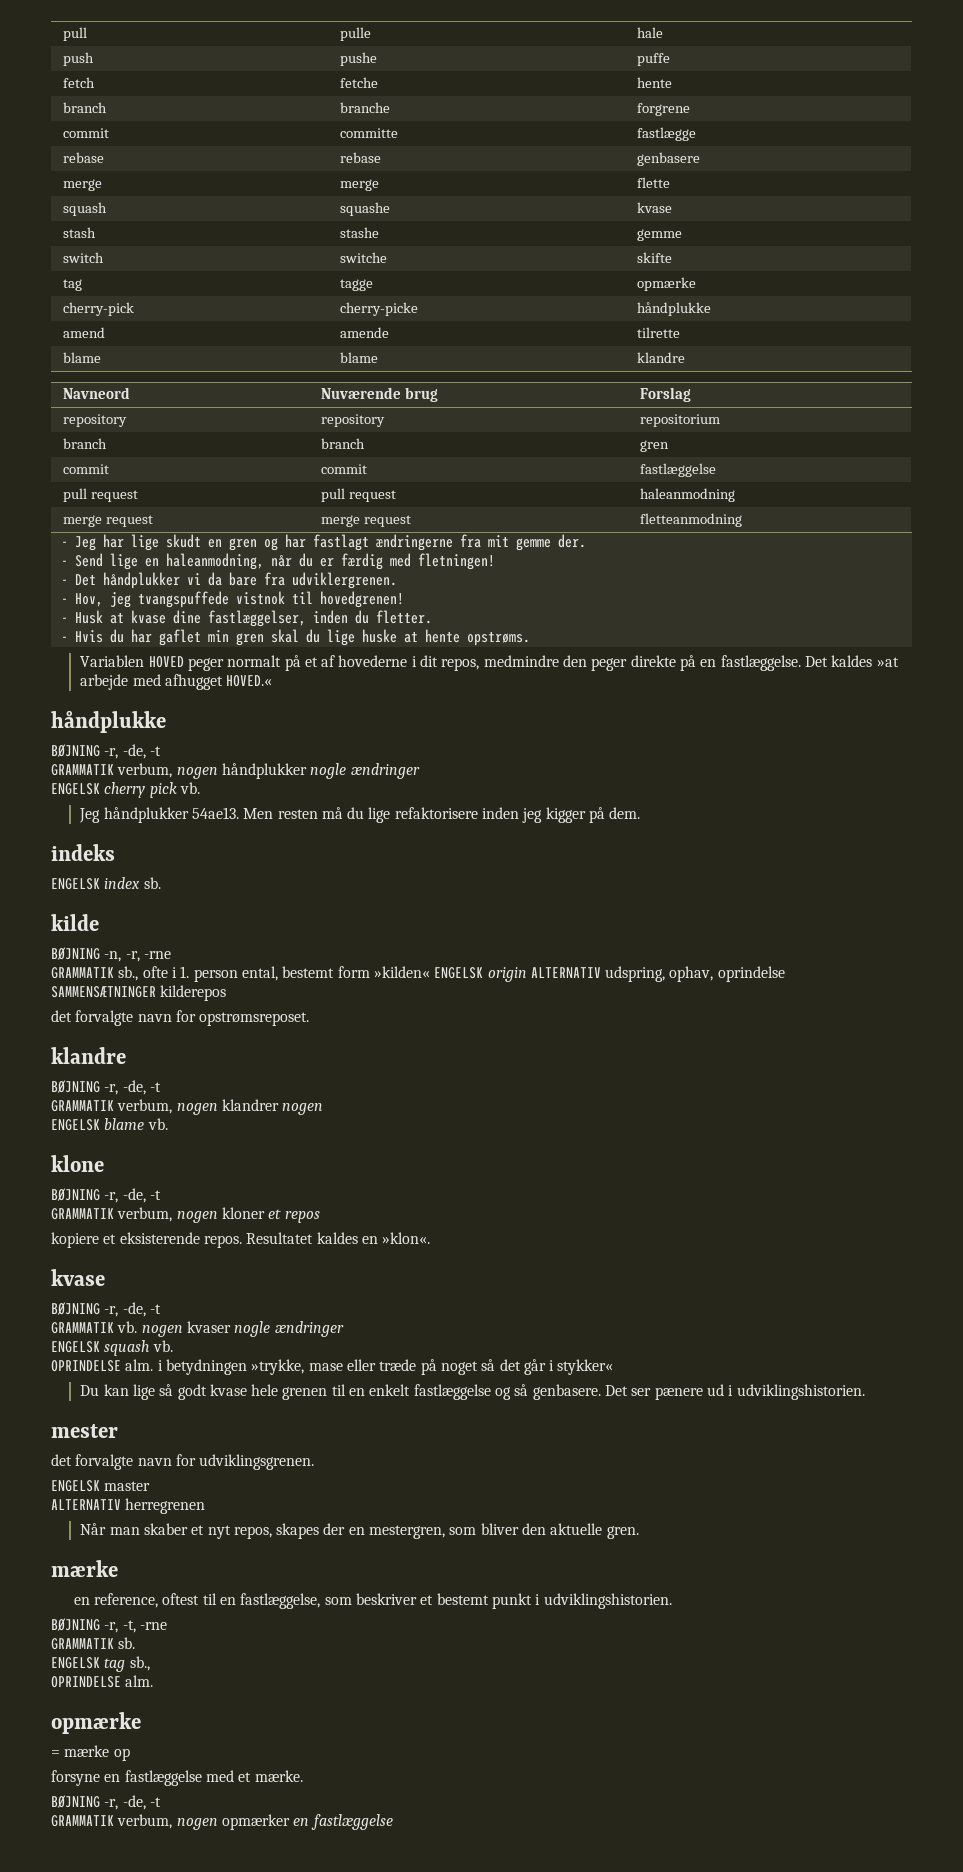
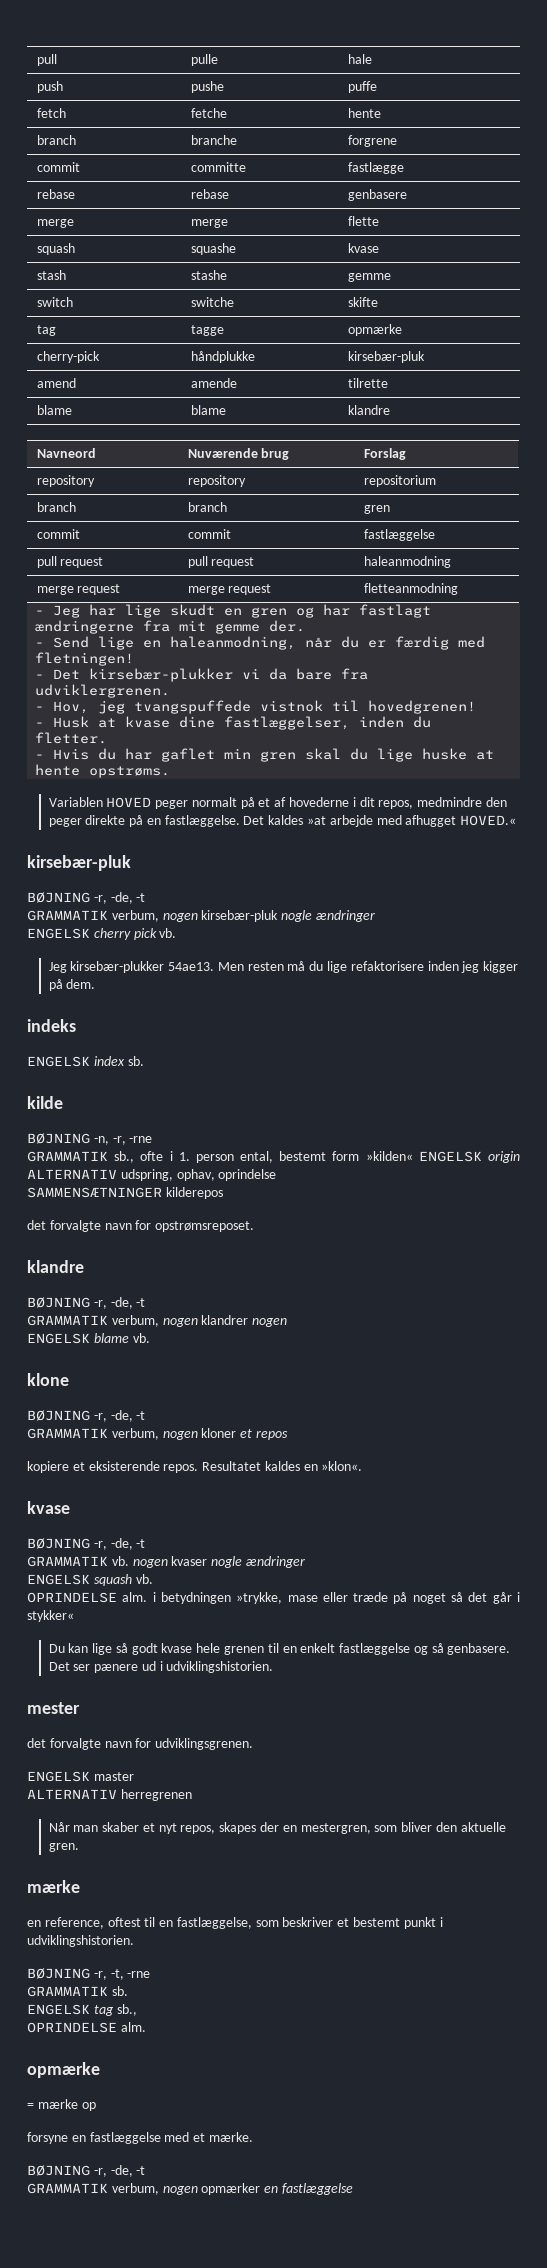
- cherry-pick | cherry-picke | håndplukke
+ cherry-pick | håndplukke | kirsebær-pluk
- - Det håndplukker vi da bare fra udviklergrenen.
+ - Det kirsebær-plukker vi da bare fra udviklergrenen.
  Det kaldes »at arbejde med afhugget HOVED.«
- håndplukke
+ kirsebær-pluk
  BØJNING -r, -de, -t
- GRAMMATIK verbum, nogen håndplukker nogle ændringer
+ GRAMMATIK verbum, nogen kirsebær-pluk nogle ændringer
- Jeg håndplukker 54ae13.
+ Jeg kirsebær-plukker 54ae13.

